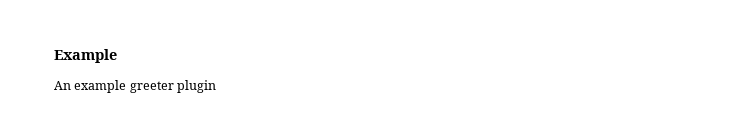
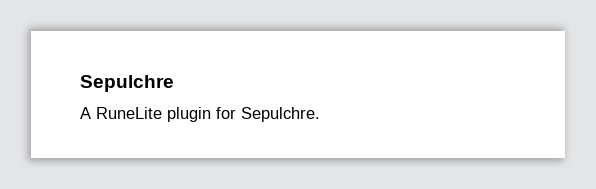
- Example
- An example greeter plugin
+ Sepulchre
+ A RuneLite plugin for Sepulchre.

